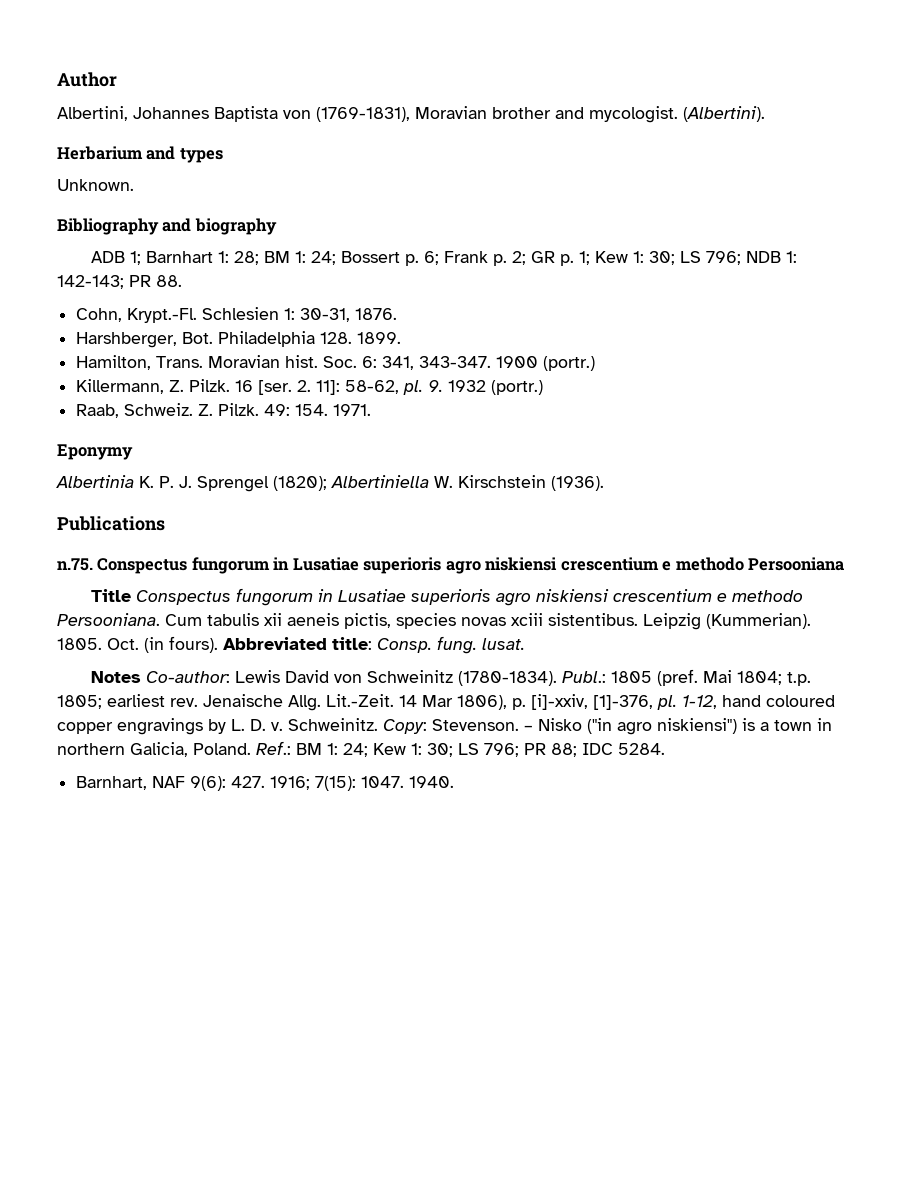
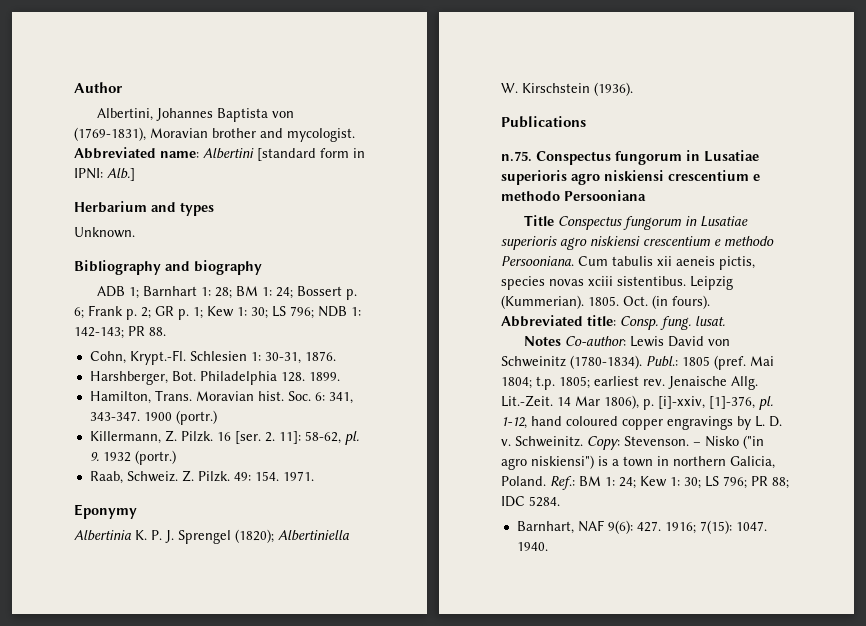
- (Albertini).
+ Abbreviated name: Albertini [standard form in IPNI: Alb.]

